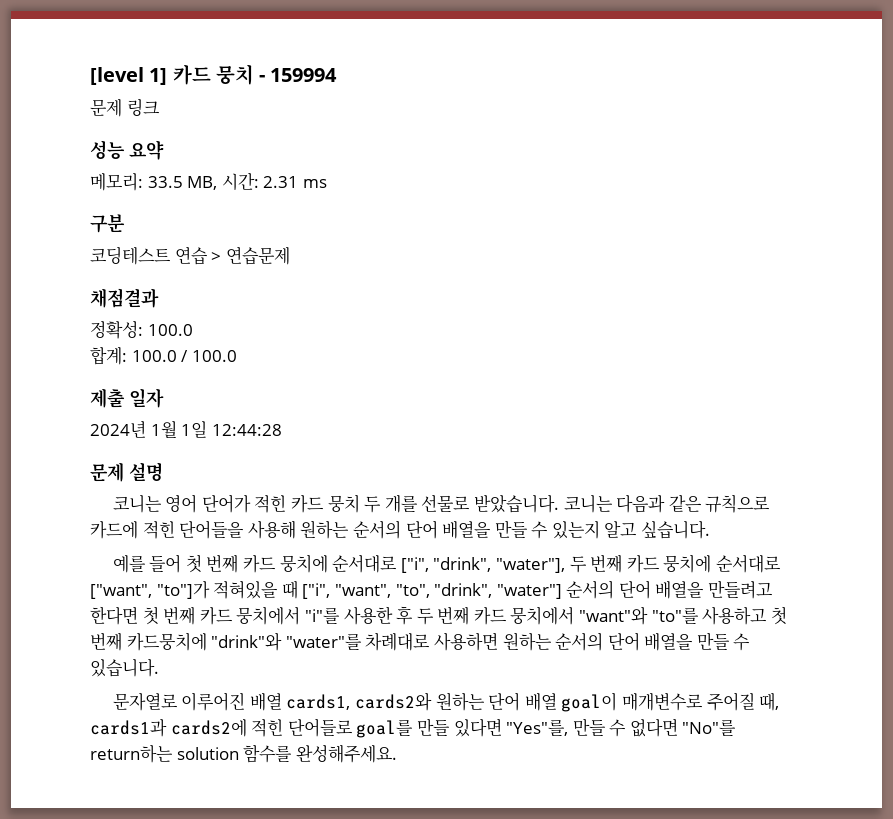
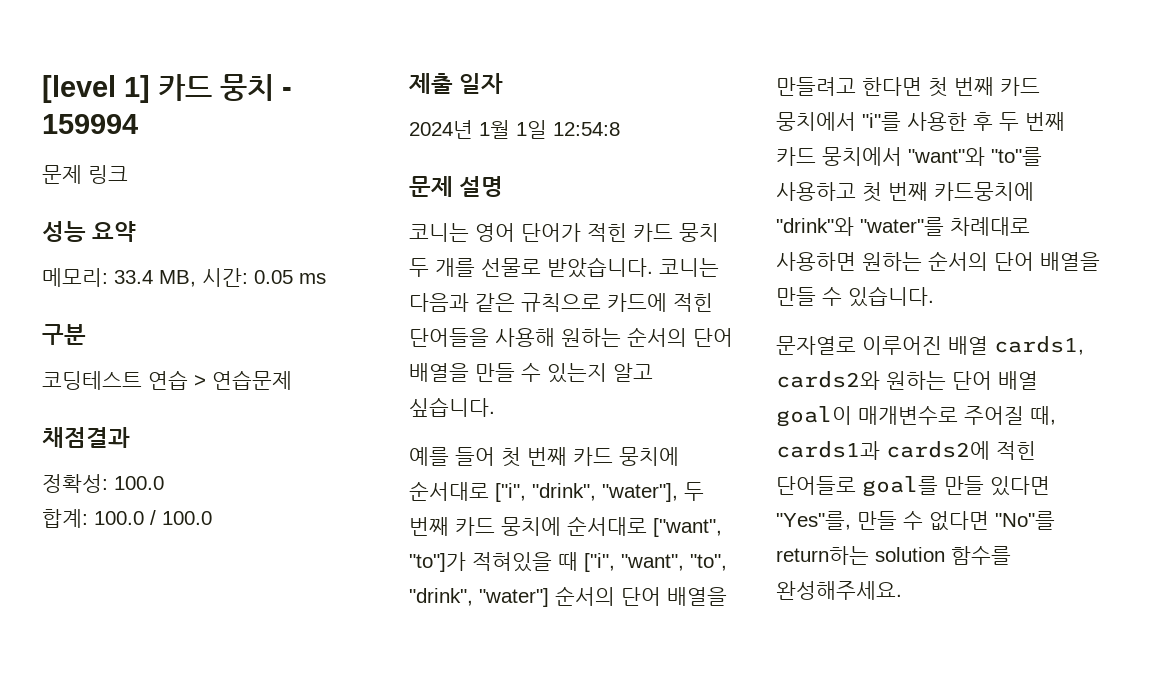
- 메모리: 33.5 MB, 시간: 2.31 ms
+ 메모리: 33.4 MB, 시간: 0.05 ms
- 2024년 1월 1일 12:44:28
+ 2024년 1월 1일 12:54:8

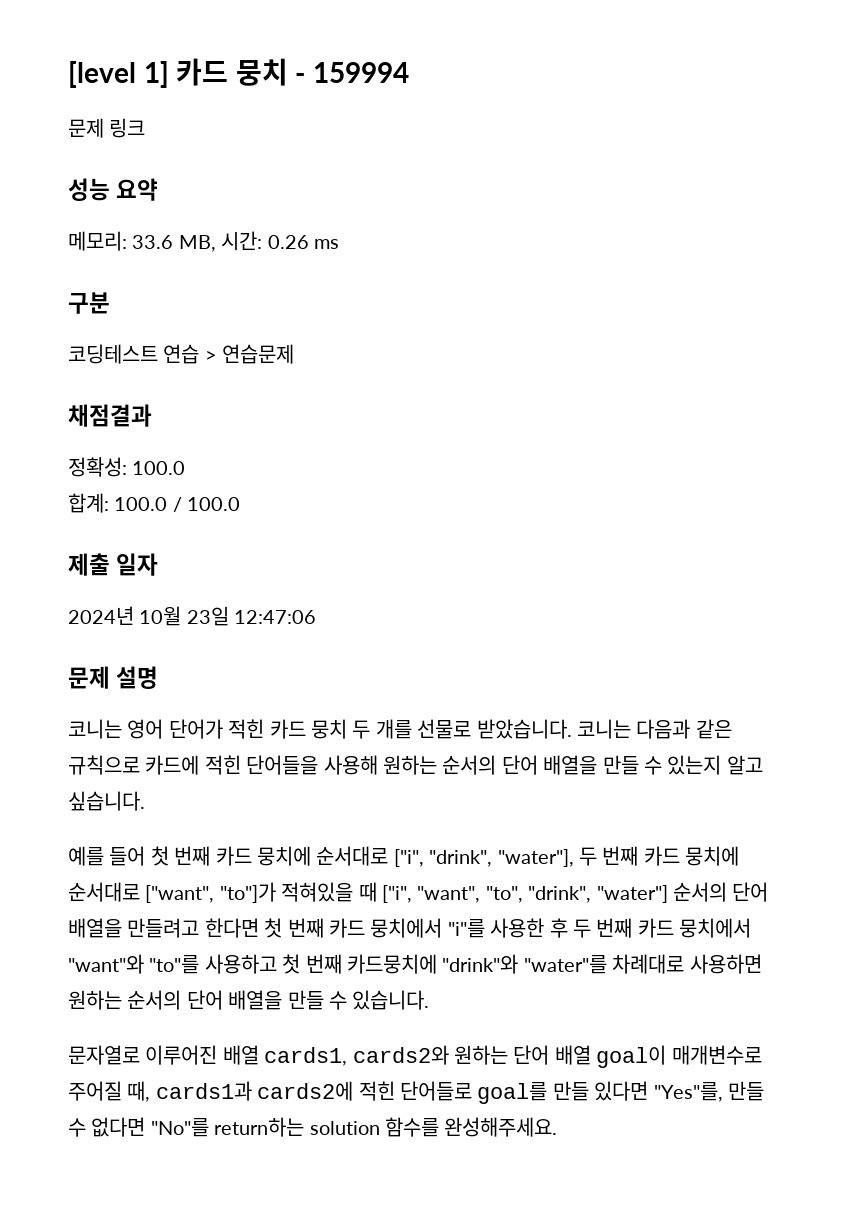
- 메모리: 33.4 MB, 시간: 0.05 ms
+ 메모리: 33.6 MB, 시간: 0.26 ms
- 2024년 1월 1일 12:54:8
+ 2024년 10월 23일 12:47:06

